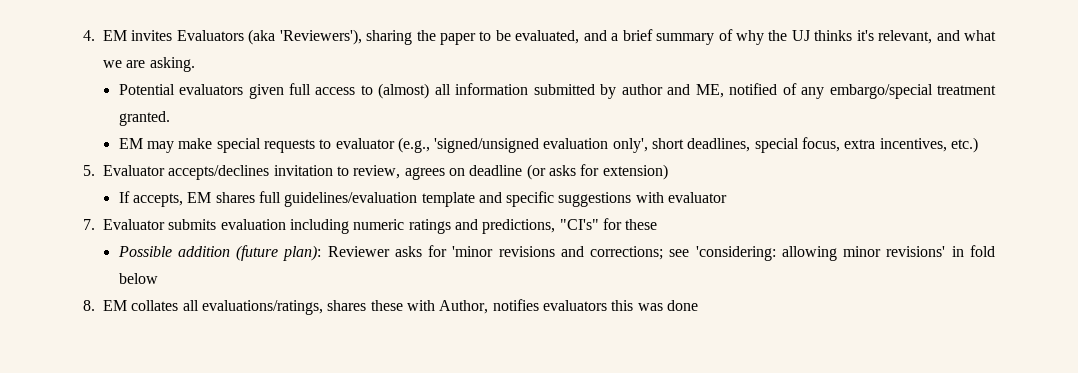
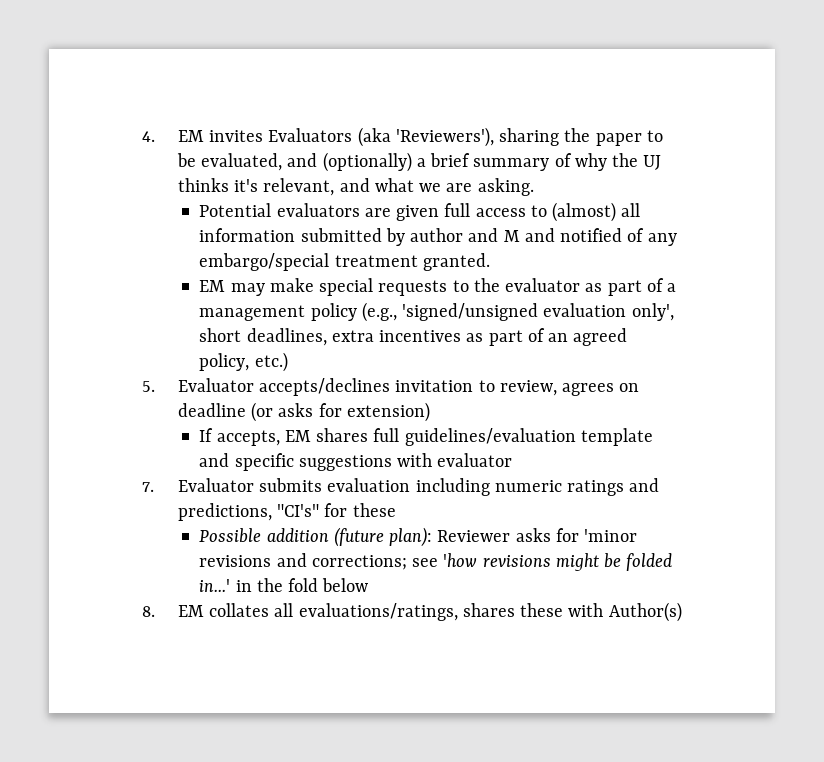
- 4. EM invites Evaluators (aka 'Reviewers'), sharing the paper to be evaluated, and a brief summary of why the UJ thinks it's relevant, and what we are asking.
+ 4. EM invites Evaluators (aka 'Reviewers'), sharing the paper to be evaluated, and (optionally) a brief summary of why the UJ thinks it's relevant, and what we are asking.
- Potential evaluators given full access to (almost) all information submitted by author and ME, notified of any embargo/special treatment granted.
+ Potential evaluators are given full access to (almost) all information submitted by author and M and notified of any embargo/special treatment granted.
- EM may make special requests to evaluator (e.g., 'signed/unsigned evaluation only', short deadlines, special focus, extra incentives, etc.)
+ EM may make special requests to the evaluator as part of a management policy (e.g., 'signed/unsigned evaluation only', short deadlines, extra incentives as part of an agreed policy, etc.)
- Possible addition (future plan): Reviewer asks for 'minor revisions and corrections; see 'considering: allowing minor revisions' in fold below
+ Possible addition (future plan): Reviewer asks for 'minor revisions and corrections; see 'how revisions might be folded in...' in the fold below
- 8. EM collates all evaluations/ratings, shares these with Author, notifies evaluators this was done
+ 8. EM collates all evaluations/ratings, shares these with Author(s)

